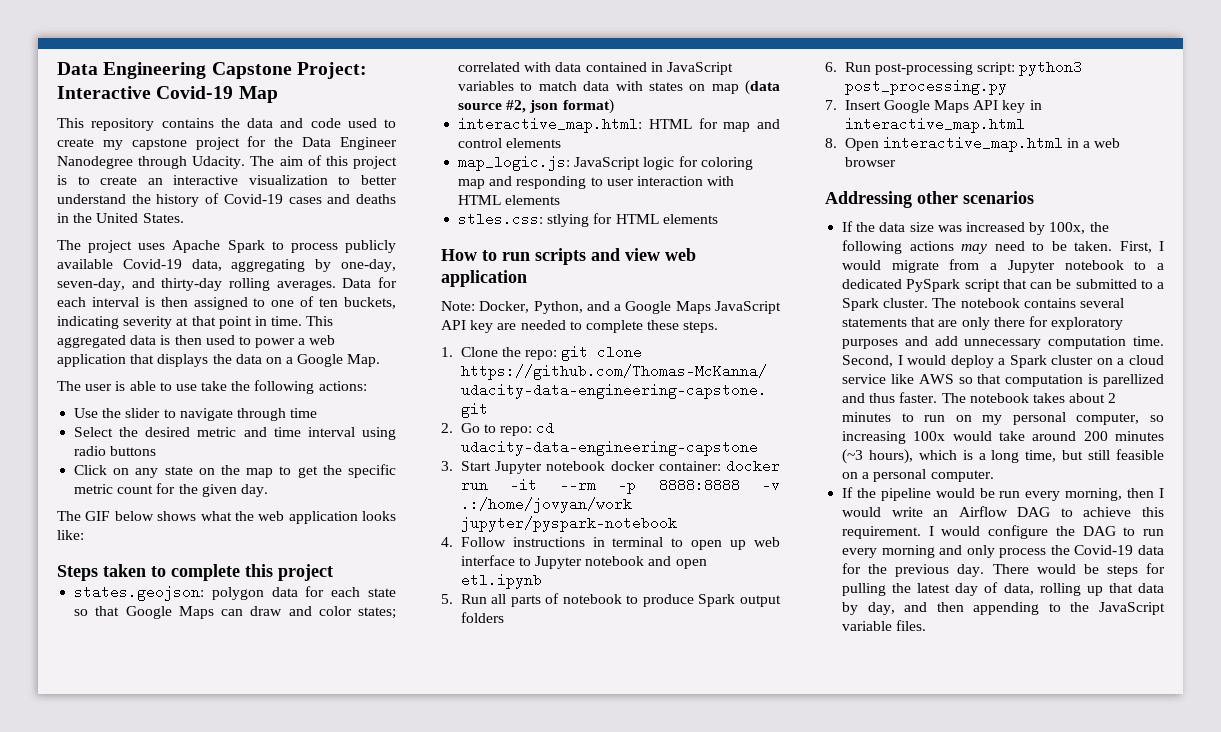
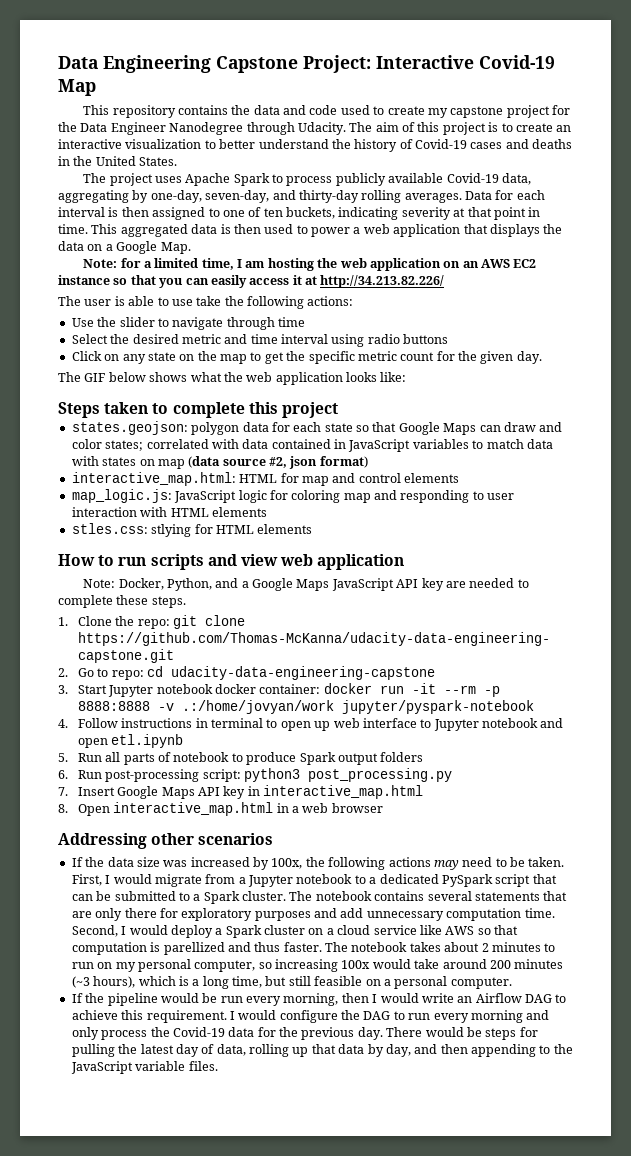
+ Note: for a limited time, I am hosting the web application on an AWS EC2 instance so that you can easily access it at http://34.213.82.226/

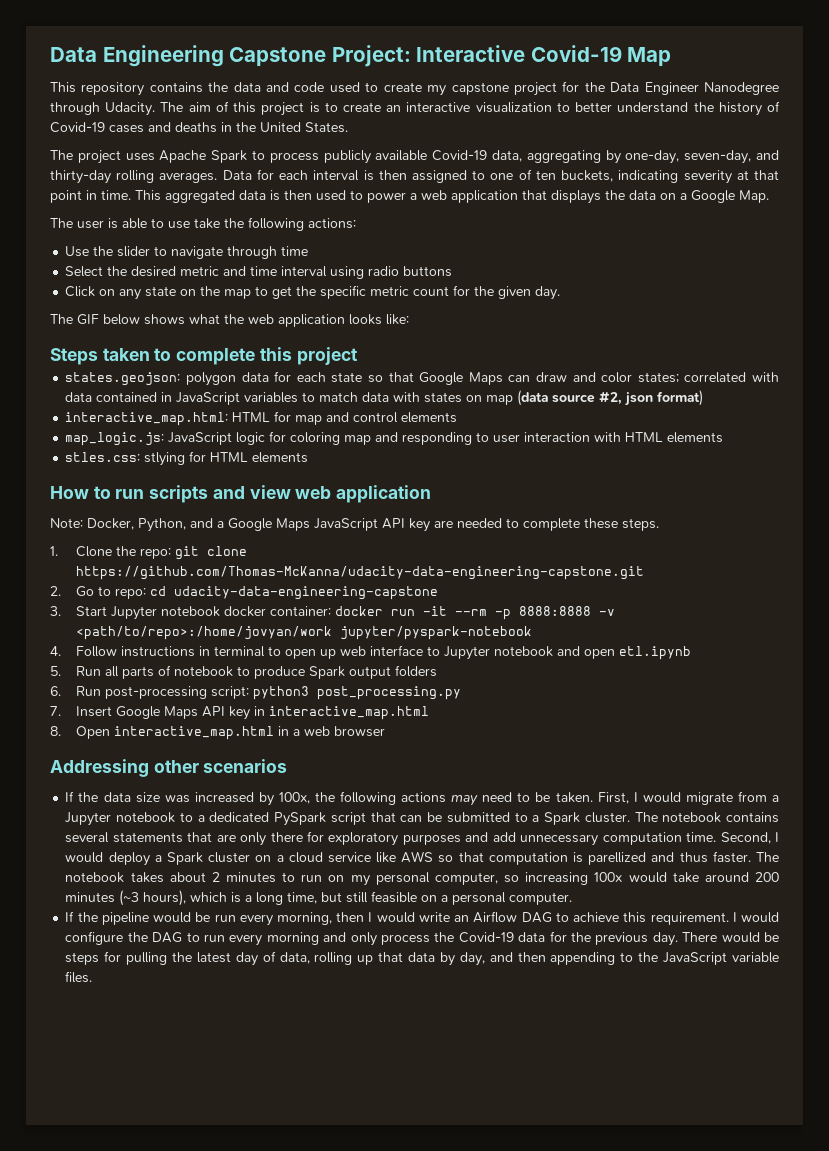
- Note: for a limited time, I am hosting the web application on an AWS EC2 instance so that you can easily access it at http://34.213.82.226/
- 3. Start Jupyter notebook docker container: docker run -it --rm -p 8888:8888 -v .:/home/jovyan/work jupyter/pyspark-notebook
+ 3. Start Jupyter notebook docker container: docker run -it --rm -p 8888:8888 -v <path/to/repo>:/home/jovyan/work jupyter/pyspark-notebook

